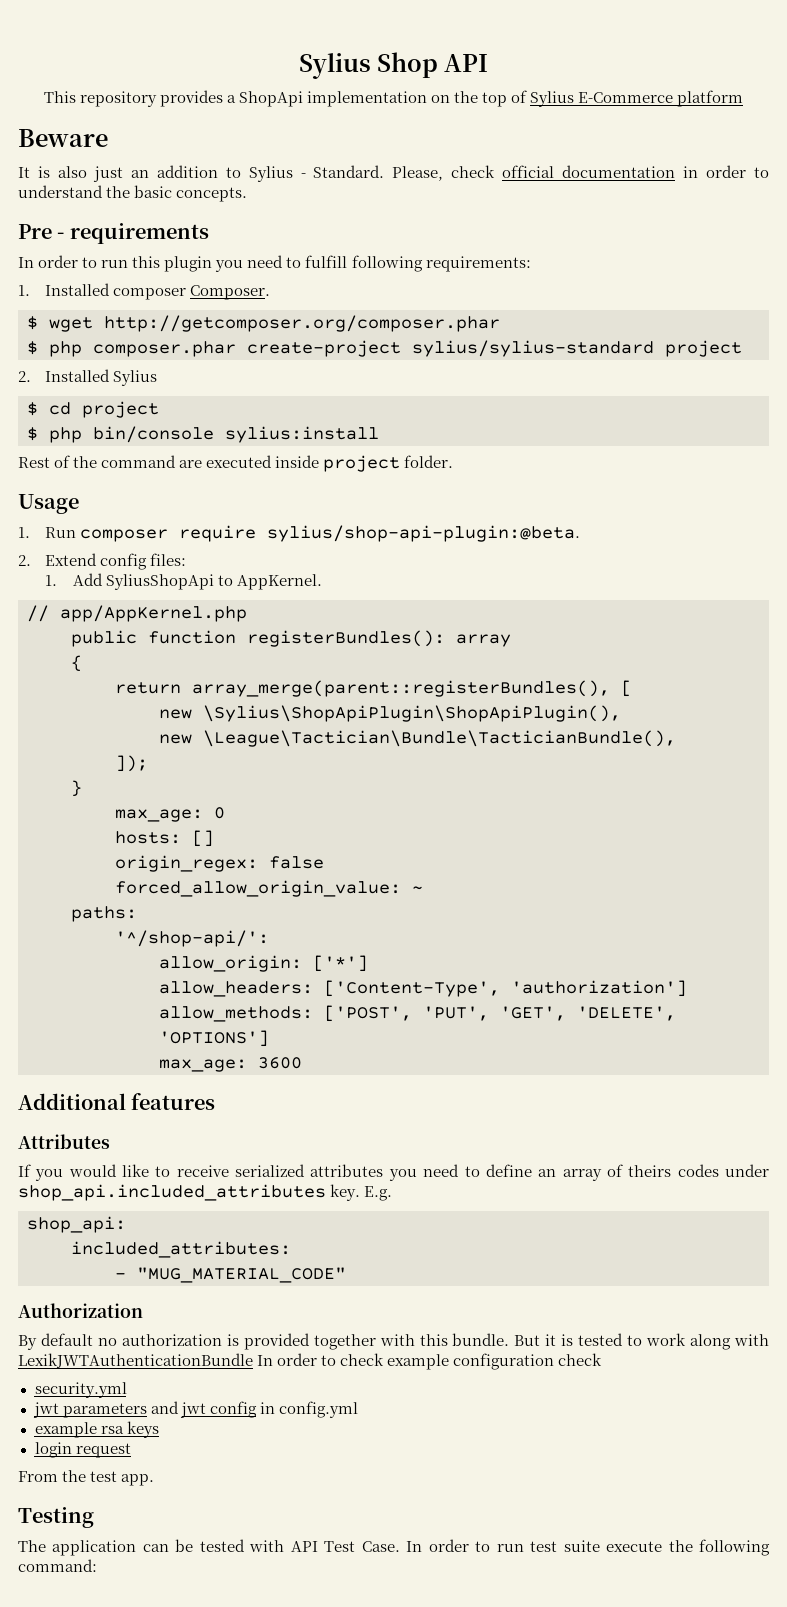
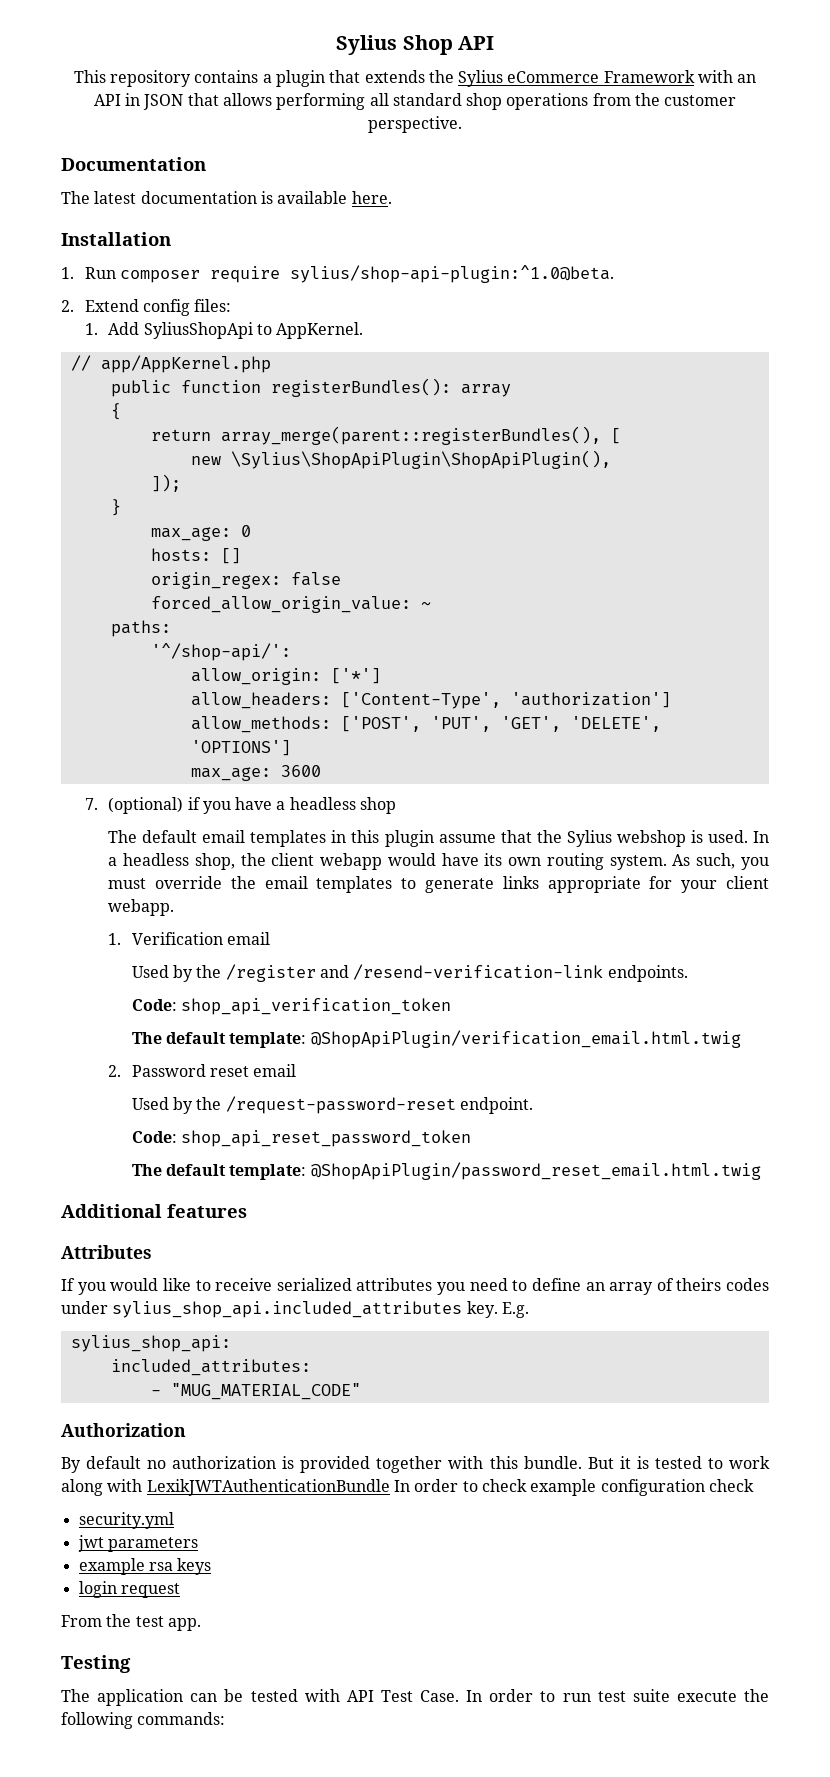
- This repository provides a ShopApi implementation on the top of Sylius E-Commerce platform
- Beware
- It is also just an addition to Sylius - Standard. Please, check official documentation in order to understand the basic concepts.
- Pre - requirements
- In order to run this plugin you need to fulfill following requirements:
- 1. Installed composer Composer.
- $ wget http://getcomposer.org/composer.phar
- $ php composer.phar create-project sylius/sylius-standard project
- 2. Installed Sylius
- $ cd project
- $ php bin/console sylius:install
- Rest of the command are executed inside project folder.
- Usage
+ This repository contains a plugin that extends the Sylius eCommerce Framework with an API in JSON that allows performing all standard shop operations from the customer perspective.
+ Documentation
+ The latest documentation is available here.
+ Installation
- 1. Run composer require sylius/shop-api-plugin:@beta.
+ 1. Run composer require sylius/shop-api-plugin:^1.0@beta.
- new \League\Tactician\Bundle\TacticianBundle(),
+ 7. (optional) if you have a headless shop
+ The default email templates in this plugin assume that the Sylius webshop is used. In a headless shop, the client webapp would have its own routing system. As such, you must override the email templates to generate links appropriate for your client webapp.
+ 1. Verification email
+ Used by the /register and /resend-verification-link endpoints.
+ Code: shop_api_verification_token
+ The default template: @ShopApiPlugin/verification_email.html.twig
+ 2. Password reset email
+ Used by the /request-password-reset endpoint.
+ Code: shop_api_reset_password_token
+ The default template: @ShopApiPlugin/password_reset_email.html.twig
- If you would like to receive serialized attributes you need to define an array of theirs codes under shop_api.included_attributes key.
+ If you would like to receive serialized attributes you need to define an array of theirs codes under sylius_shop_api.included_attributes key.
- shop_api:
+ sylius_shop_api:
- jwt parameters and jwt config in config.yml
+ jwt parameters
- In order to run test suite execute the following command:
+ In order to run test suite execute the following commands:

